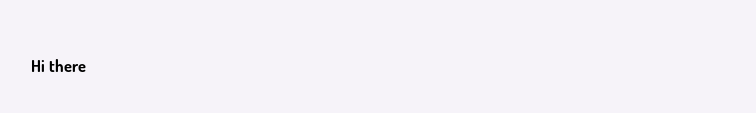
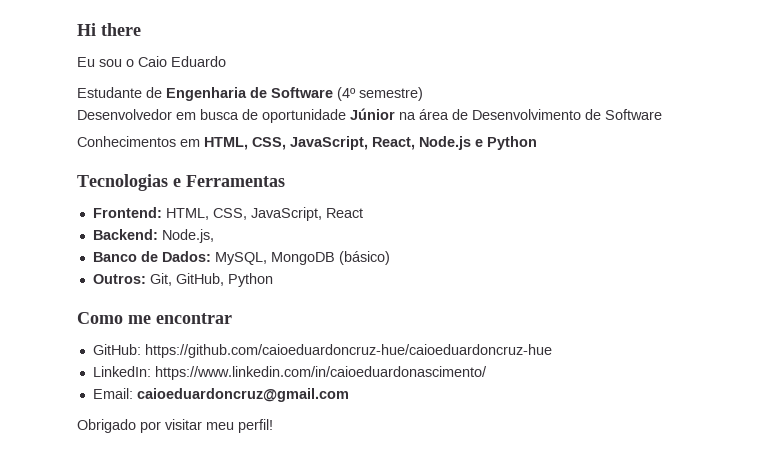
+ Eu sou o Caio Eduardo
+ Estudante de Engenharia de Software (4º semestre)
+ Desenvolvedor em busca de oportunidade Júnior na área de Desenvolvimento de Software
+ Conhecimentos em HTML, CSS, JavaScript, React, Node.js e Python
+ Tecnologias e Ferramentas
+ Frontend: HTML, CSS, JavaScript, React
+ Backend: Node.js,
+ Banco de Dados: MySQL, MongoDB (básico)
+ Outros: Git, GitHub, Python
+ Como me encontrar
+ GitHub: https://github.com/caioeduardoncruz-hue/caioeduardoncruz-hue
+ LinkedIn: https://www.linkedin.com/in/caioeduardonascimento/
+ Email: caioeduardoncruz@gmail.com
+ Obrigado por visitar meu perfil!

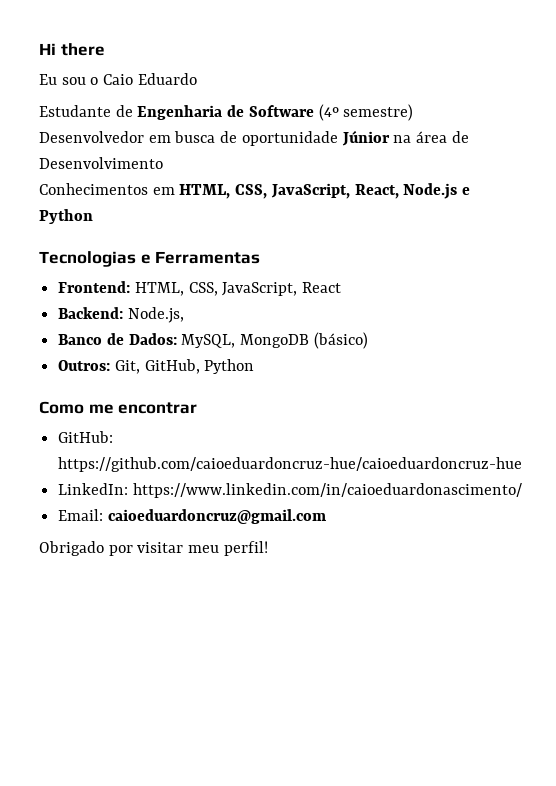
- Desenvolvedor em busca de oportunidade Júnior na área de Desenvolvimento de Software
+ Desenvolvedor em busca de oportunidade Júnior na área de Desenvolvimento

